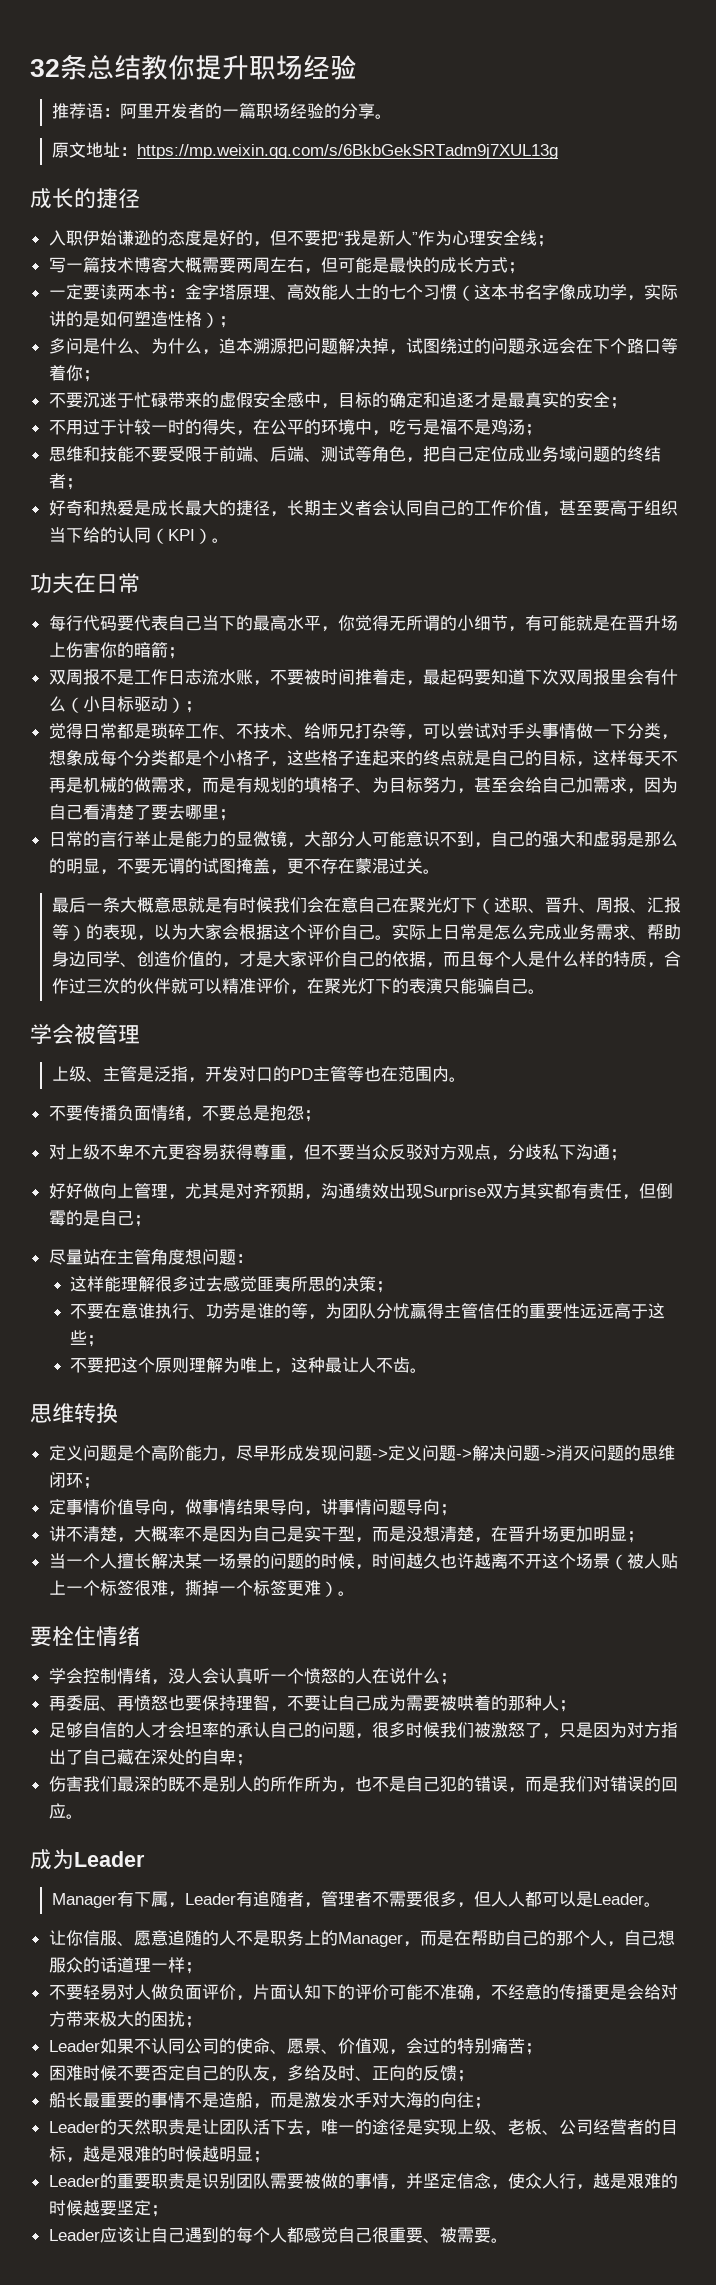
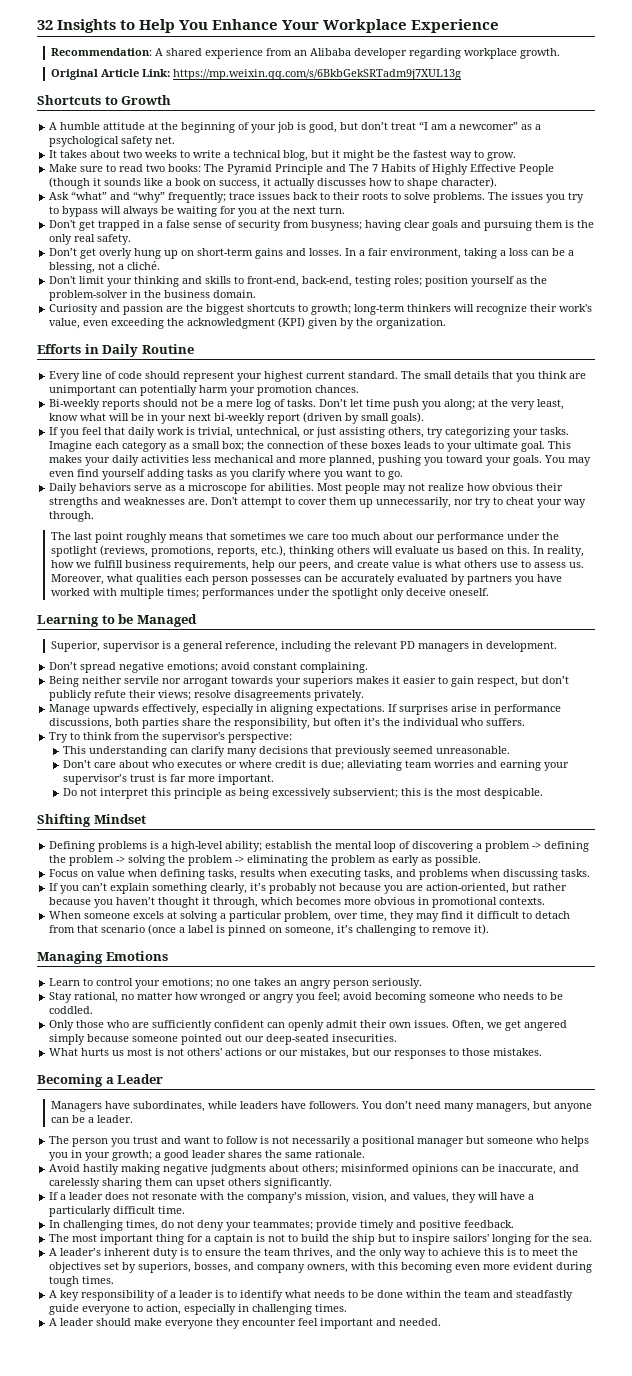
- 32条总结教你提升职场经验
- 推荐语：阿里开发者的一篇职场经验的分享。
- 原文地址：https://mp.weixin.qq.com/s/6BkbGekSRTadm9j7XUL13g
- 成长的捷径
- 入职伊始谦逊的态度是好的，但不要把“我是新人”作为心理安全线；
- 写一篇技术博客大概需要两周左右，但可能是最快的成长方式；
- 一定要读两本书：金字塔原理、高效能人士的七个习惯（这本书名字像成功学，实际讲的是如何塑造性格）；
- 多问是什么、为什么，追本溯源把问题解决掉，试图绕过的问题永远会在下个路口等着你；
- 不要沉迷于忙碌带来的虚假安全感中，目标的确定和追逐才是最真实的安全；
- 不用过于计较一时的得失，在公平的环境中，吃亏是福不是鸡汤；
- 思维和技能不要受限于前端、后端、测试等角色，把自己定位成业务域问题的终结者；
- 好奇和热爱是成长最大的捷径，长期主义者会认同自己的工作价值，甚至要高于组织当下给的认同（KPI）。
- 功夫在日常
- 每行代码要代表自己当下的最高水平，你觉得无所谓的小细节，有可能就是在晋升场上伤害你的暗箭；
- 双周报不是工作日志流水账，不要被时间推着走，最起码要知道下次双周报里会有什么（小目标驱动）；
- 觉得日常都是琐碎工作、不技术、给师兄打杂等，可以尝试对手头事情做一下分类，想象成每个分类都是个小格子，这些格子连起来的终点就是自己的目标，这样每天不再是机械的做需求，而是有规划的填格子、为目标努力，甚至会给自己加需求，因为自己看清楚了要去哪里；
- 日常的言行举止是能力的显微镜，大部分人可能意识不到，自己的强大和虚弱是那么的明显，不要无谓的试图掩盖，更不存在蒙混过关。
- 最后一条大概意思就是有时候我们会在意自己在聚光灯下（述职、晋升、周报、汇报等）的表现，以为大家会根据这个评价自己。实际上日常是怎么完成业务需求、帮助身边同学、创造价值的，才是大家评价自己的依据，而且每个人是什么样的特质，合作过三次的伙伴就可以精准评价，在聚光灯下的表演只能骗自己。
- 学会被管理
- 上级、主管是泛指，开发对口的PD主管等也在范围内。
- 不要传播负面情绪，不要总是抱怨；
- 对上级不卑不亢更容易获得尊重，但不要当众反驳对方观点，分歧私下沟通；
- 好好做向上管理，尤其是对齐预期，沟通绩效出现Surprise双方其实都有责任，但倒霉的是自己；
- 尽量站在主管角度想问题：
- 这样能理解很多过去感觉匪夷所思的决策；
- 不要在意谁执行、功劳是谁的等，为团队分忧赢得主管信任的重要性远远高于这些；
- 不要把这个原则理解为唯上，这种最让人不齿。
- 思维转换
- 定义问题是个高阶能力，尽早形成发现问题->定义问题->解决问题->消灭问题的思维闭环；
- 定事情价值导向，做事情结果导向，讲事情问题导向；
- 讲不清楚，大概率不是因为自己是实干型，而是没想清楚，在晋升场更加明显；
- 当一个人擅长解决某一场景的问题的时候，时间越久也许越离不开这个场景（被人贴上一个标签很难，撕掉一个标签更难）。
- 要栓住情绪
- 学会控制情绪，没人会认真听一个愤怒的人在说什么；
- 再委屈、再愤怒也要保持理智，不要让自己成为需要被哄着的那种人；
- 足够自信的人才会坦率的承认自己的问题，很多时候我们被激怒了，只是因为对方指出了自己藏在深处的自卑；
- 伤害我们最深的既不是别人的所作所为，也不是自己犯的错误，而是我们对错误的回应。
- 成为Leader
- Manager有下属，Leader有追随者，管理者不需要很多，但人人都可以是Leader。
- 让你信服、愿意追随的人不是职务上的Manager，而是在帮助自己的那个人，自己想服众的话道理一样；
- 不要轻易对人做负面评价，片面认知下的评价可能不准确，不经意的传播更是会给对方带来极大的困扰；
- Leader如果不认同公司的使命、愿景、价值观，会过的特别痛苦；
- 困难时候不要否定自己的队友，多给及时、正向的反馈；
- 船长最重要的事情不是造船，而是激发水手对大海的向往；
- Leader的天然职责是让团队活下去，唯一的途径是实现上级、老板、公司经营者的目标，越是艰难的时候越明显；
- Leader的重要职责是识别团队需要被做的事情，并坚定信念，使众人行，越是艰难的时候越要坚定；
- Leader应该让自己遇到的每个人都感觉自己很重要、被需要。
+ 32 Insights to Help You Enhance Your Workplace Experience
+ Recommendation: A shared experience from an Alibaba developer regarding workplace growth.
+ Original Article Link: https://mp.weixin.qq.com/s/6BkbGekSRTadm9j7XUL13g
+ Shortcuts to Growth
+ A humble attitude at the beginning of your job is good, but don’t treat “I am a newcomer” as a psychological safety net.
+ It takes about two weeks to write a technical blog, but it might be the fastest way to grow.
+ Make sure to read two books: The Pyramid Principle and The 7 Habits of Highly Effective People (though it sounds like a book on success, it actually discusses how to shape character).
+ Ask “what” and “why” frequently; trace issues back to their roots to solve problems. The issues you try to bypass will always be waiting for you at the next turn.
+ Don't get trapped in a false sense of security from busyness; having clear goals and pursuing them is the only real safety.
+ Don’t get overly hung up on short-term gains and losses. In a fair environment, taking a loss can be a blessing, not a cliché.
+ Don't limit your thinking and skills to front-end, back-end, testing roles; position yourself as the problem-solver in the business domain.
+ Curiosity and passion are the biggest shortcuts to growth; long-term thinkers will recognize their work's value, even exceeding the acknowledgment (KPI) given by the organization.
+ Efforts in Daily Routine
+ Every line of code should represent your highest current standard. The small details that you think are unimportant can potentially harm your promotion chances.
+ Bi-weekly reports should not be a mere log of tasks. Don’t let time push you along; at the very least, know what will be in your next bi-weekly report (driven by small goals).
+ If you feel that daily work is trivial, untechnical, or just assisting others, try categorizing your tasks. Imagine each category as a small box; the connection of these boxes leads to your ultimate goal. This makes your daily activities less mechanical and more planned, pushing you toward your goals. You may even find yourself adding tasks as you clarify where you want to go.
+ Daily behaviors serve as a microscope for abilities. Most people may not realize how obvious their strengths and weaknesses are. Don't attempt to cover them up unnecessarily, nor try to cheat your way through.
+ The last point roughly means that sometimes we care too much about our performance under the spotlight (reviews, promotions, reports, etc.), thinking others will evaluate us based on this. In reality, how we fulfill business requirements, help our peers, and create value is what others use to assess us. Moreover, what qualities each person possesses can be accurately evaluated by partners you have worked with multiple times; performances under the spotlight only deceive oneself.
+ Learning to be Managed
+ Superior, supervisor is a general reference, including the relevant PD managers in development.
+ Don’t spread negative emotions; avoid constant complaining.
+ Being neither servile nor arrogant towards your superiors makes it easier to gain respect, but don’t publicly refute their views; resolve disagreements privately.
+ Manage upwards effectively, especially in aligning expectations. If surprises arise in performance discussions, both parties share the responsibility, but often it’s the individual who suffers.
+ Try to think from the supervisor's perspective:
+ This understanding can clarify many decisions that previously seemed unreasonable.
+ Don’t care about who executes or where credit is due; alleviating team worries and earning your supervisor’s trust is far more important.
+ Do not interpret this principle as being excessively subservient; this is the most despicable.
+ Shifting Mindset
+ Defining problems is a high-level ability; establish the mental loop of discovering a problem -> defining the problem -> solving the problem -> eliminating the problem as early as possible.
+ Focus on value when defining tasks, results when executing tasks, and problems when discussing tasks.
+ If you can’t explain something clearly, it’s probably not because you are action-oriented, but rather because you haven’t thought it through, which becomes more obvious in promotional contexts.
+ When someone excels at solving a particular problem, over time, they may find it difficult to detach from that scenario (once a label is pinned on someone, it’s challenging to remove it).
+ Managing Emotions
+ Learn to control your emotions; no one takes an angry person seriously.
+ Stay rational, no matter how wronged or angry you feel; avoid becoming someone who needs to be coddled.
+ Only those who are sufficiently confident can openly admit their own issues. Often, we get angered simply because someone pointed out our deep-seated insecurities.
+ What hurts us most is not others' actions or our mistakes, but our responses to those mistakes.
+ Becoming a Leader
+ Managers have subordinates, while leaders have followers. You don’t need many managers, but anyone can be a leader.
+ The person you trust and want to follow is not necessarily a positional manager but someone who helps you in your growth; a good leader shares the same rationale.
+ Avoid hastily making negative judgments about others; misinformed opinions can be inaccurate, and carelessly sharing them can upset others significantly.
+ If a leader does not resonate with the company’s mission, vision, and values, they will have a particularly difficult time.
+ In challenging times, do not deny your teammates; provide timely and positive feedback.
+ The most important thing for a captain is not to build the ship but to inspire sailors' longing for the sea.
+ A leader’s inherent duty is to ensure the team thrives, and the only way to achieve this is to meet the objectives set by superiors, bosses, and company owners, with this becoming even more evident during tough times.
+ A key responsibility of a leader is to identify what needs to be done within the team and steadfastly guide everyone to action, especially in challenging times.
+ A leader should make everyone they encounter feel important and needed.

